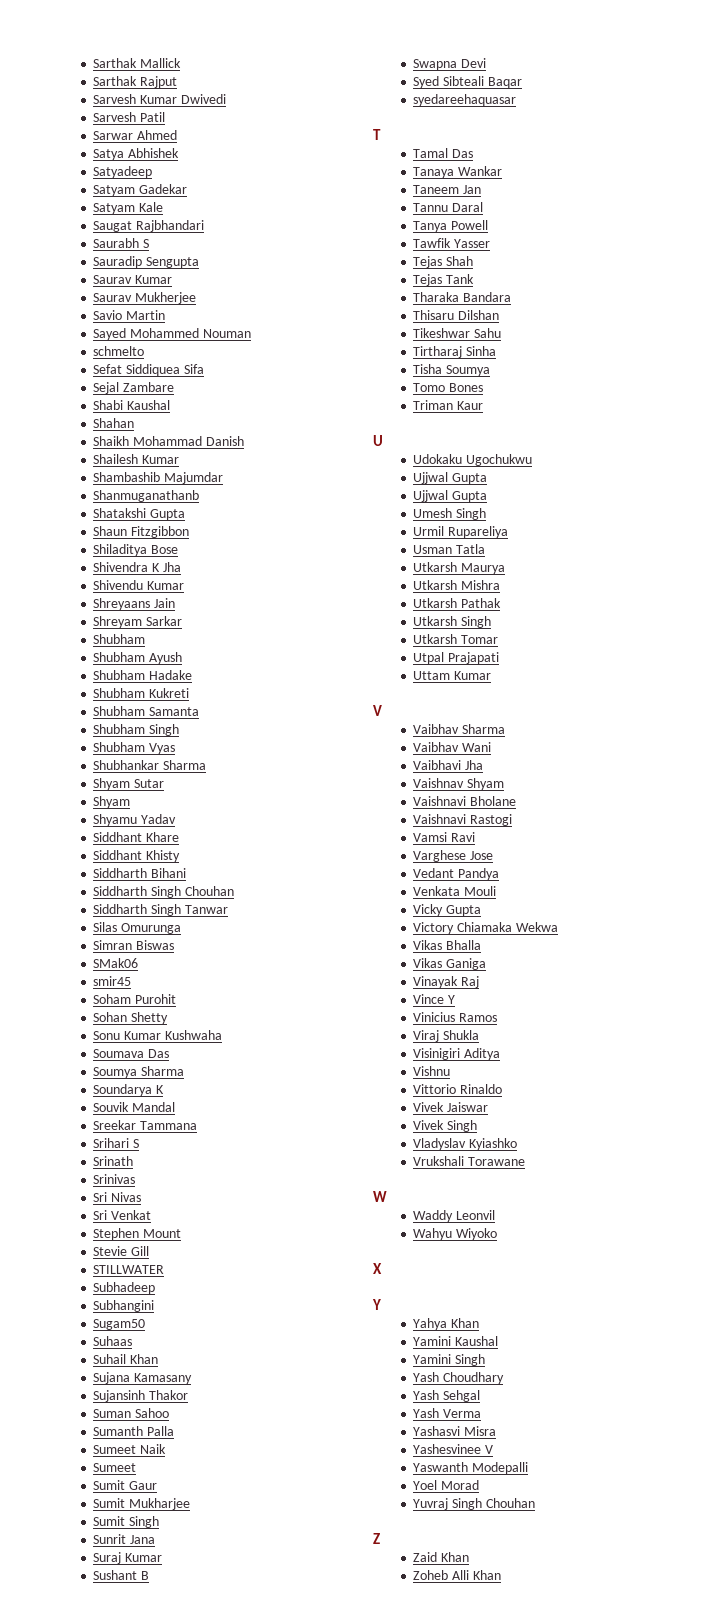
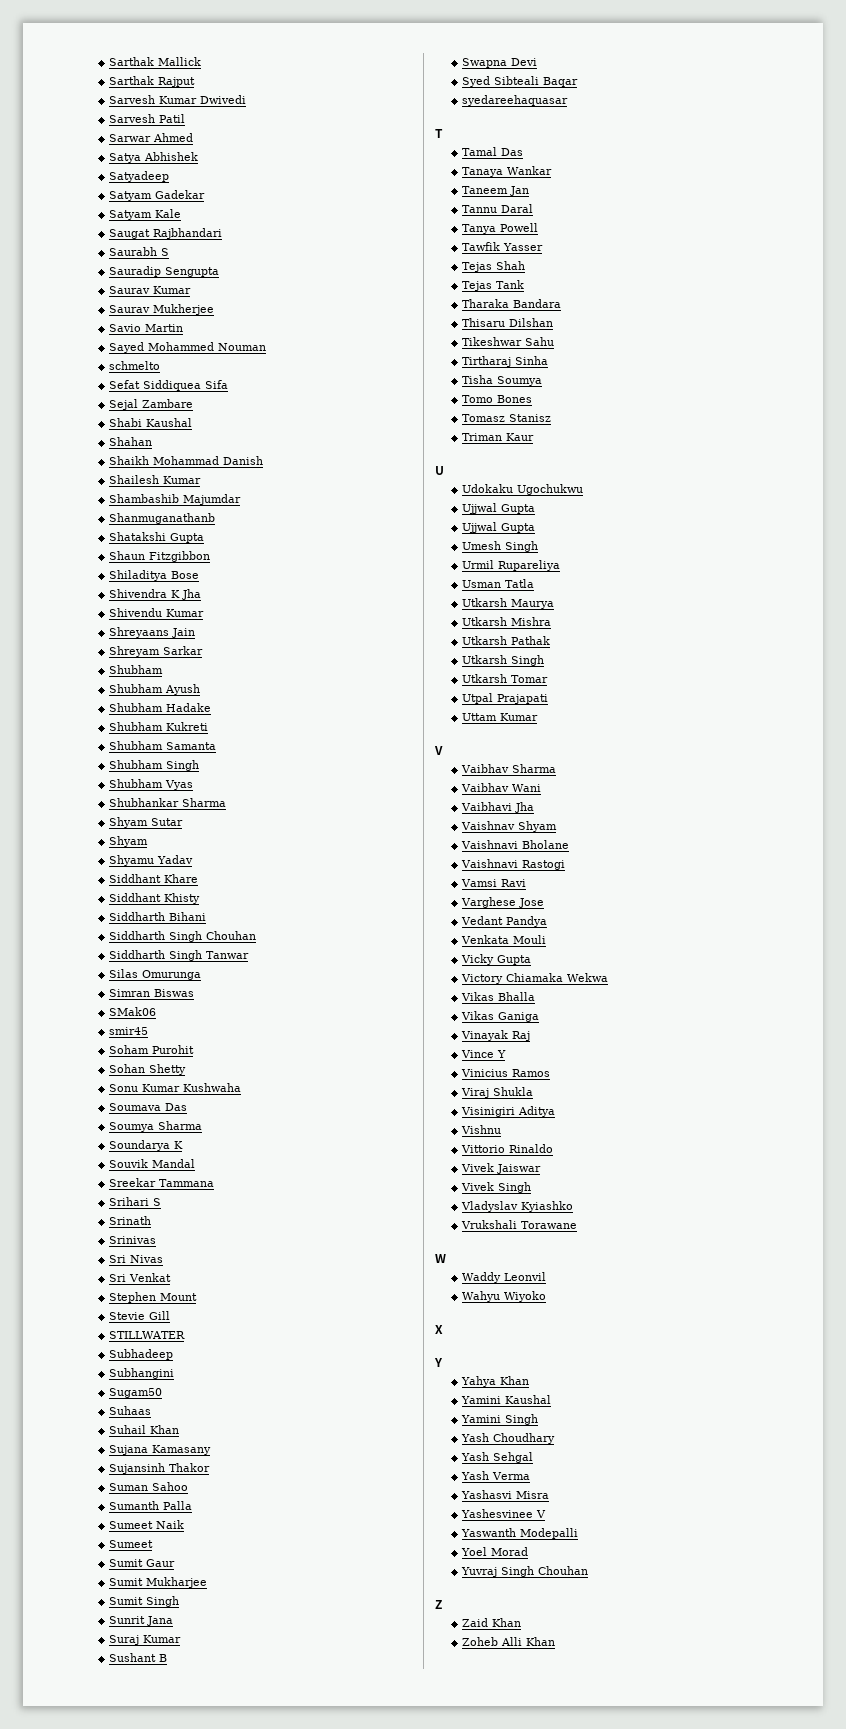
+ Tomasz Stanisz

